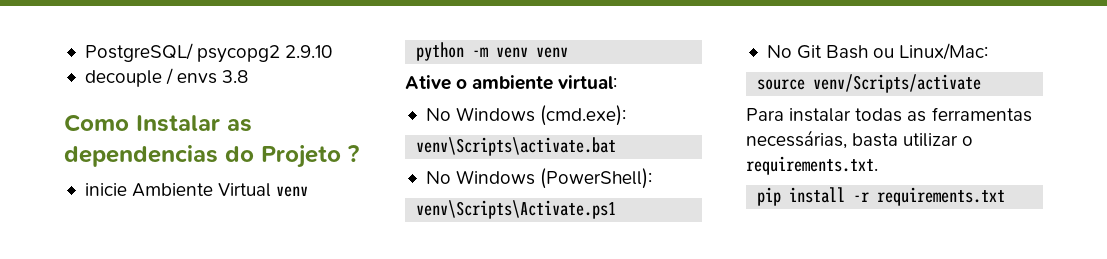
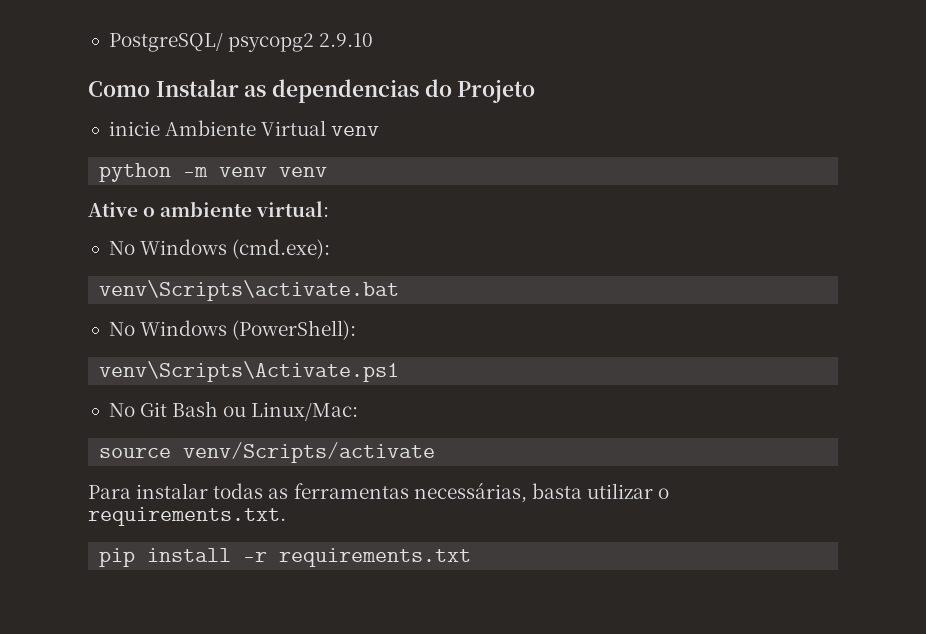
- decouple / envs 3.8
- Como Instalar as dependencias do Projeto ?
+ Como Instalar as dependencias do Projeto

